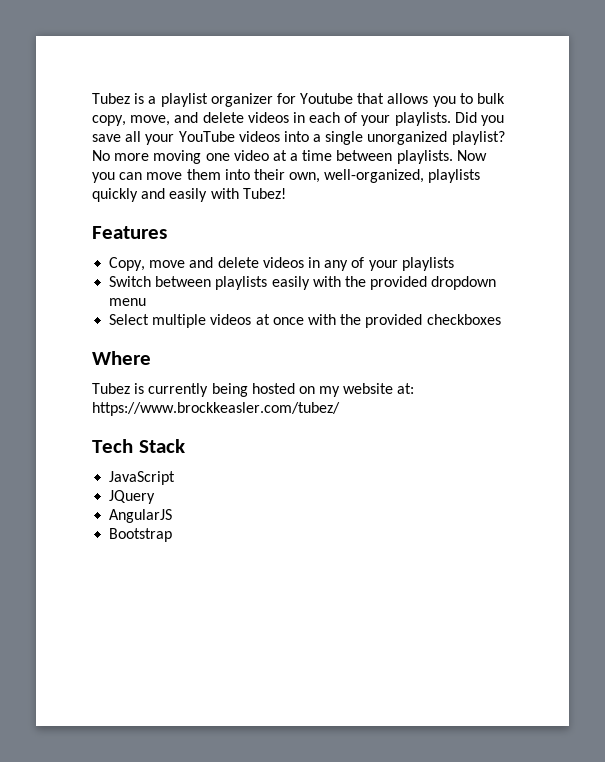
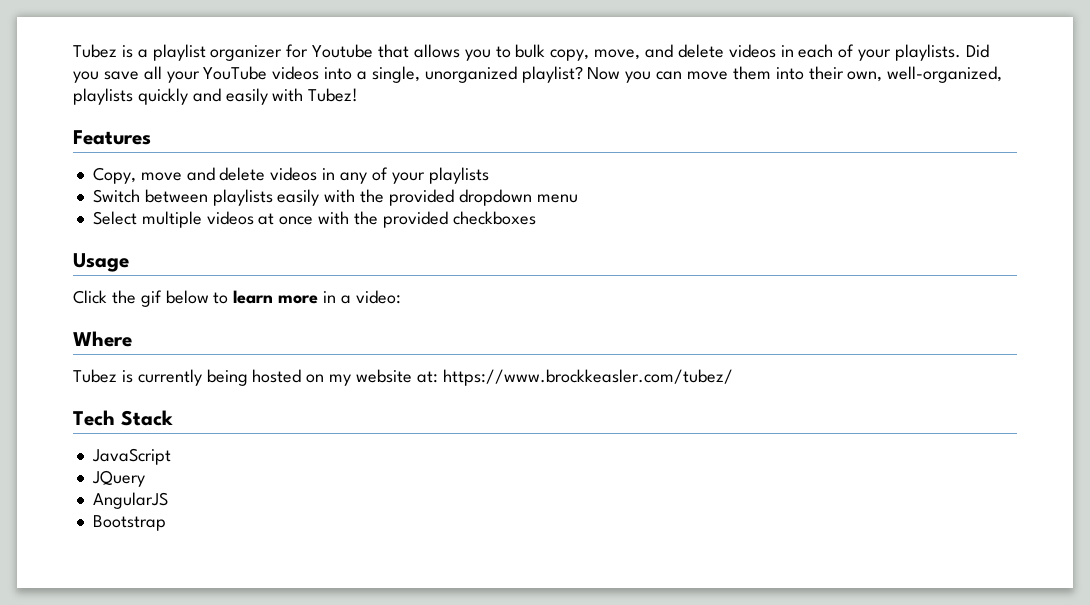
- Did you save all your YouTube videos into a single unorganized playlist?
+ Did you save all your YouTube videos into a single, unorganized playlist?
- No more moving one video at a time between playlists.
+ Usage
+ Click the gif below to learn more in a video:

